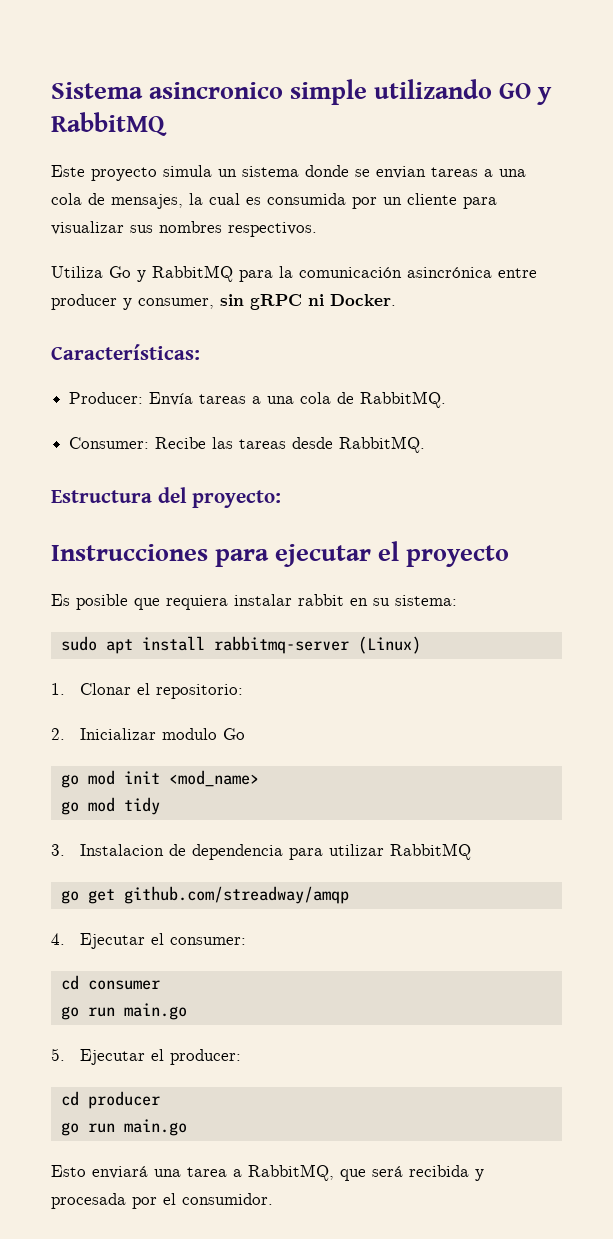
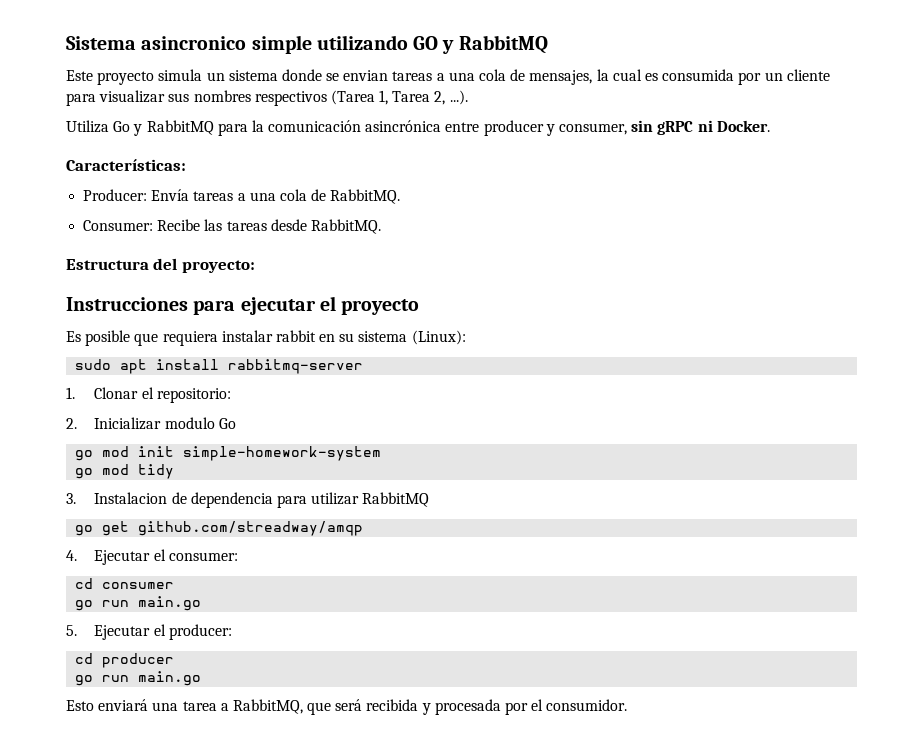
- Este proyecto simula un sistema donde se envian tareas a una cola de mensajes, la cual es consumida por un cliente para visualizar sus nombres respectivos.
+ Este proyecto simula un sistema donde se envian tareas a una cola de mensajes, la cual es consumida por un cliente para visualizar sus nombres respectivos (Tarea 1, Tarea 2, ...).
- Es posible que requiera instalar rabbit en su sistema:
+ Es posible que requiera instalar rabbit en su sistema (Linux):
- sudo apt install rabbitmq-server (Linux)
+ sudo apt install rabbitmq-server
- go mod init <mod_name>
+ go mod init simple-homework-system

